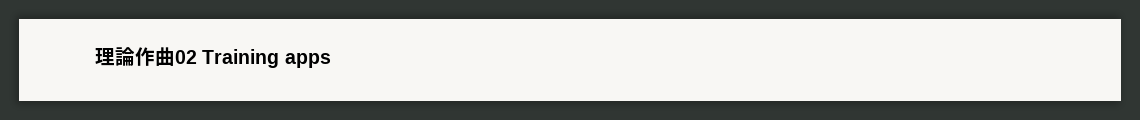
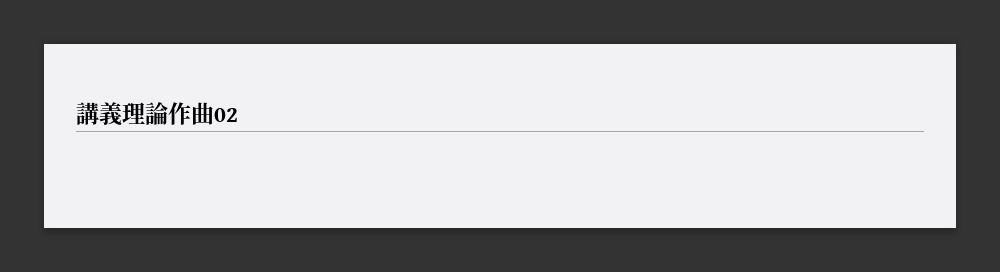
- 理論作曲02 Training apps
+ 講義理論作曲02

